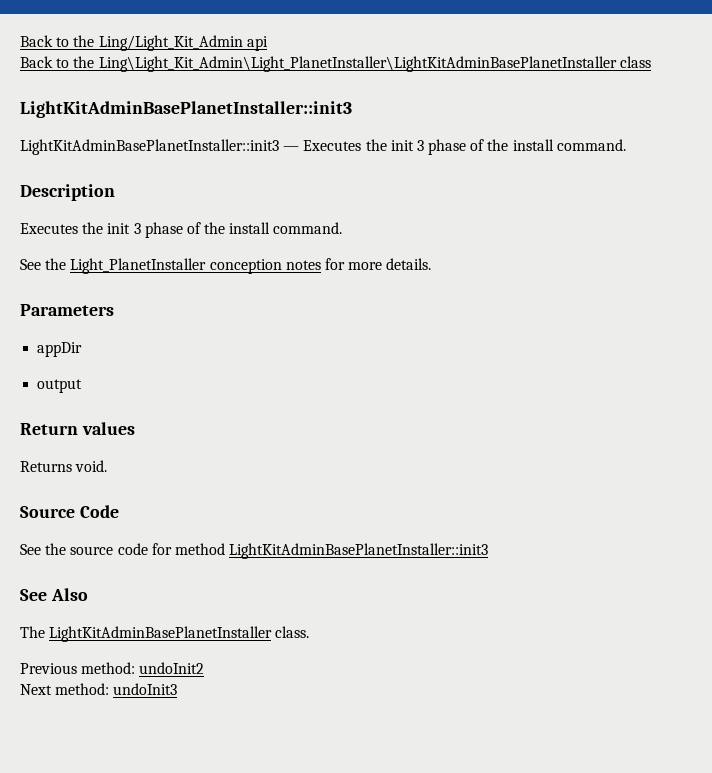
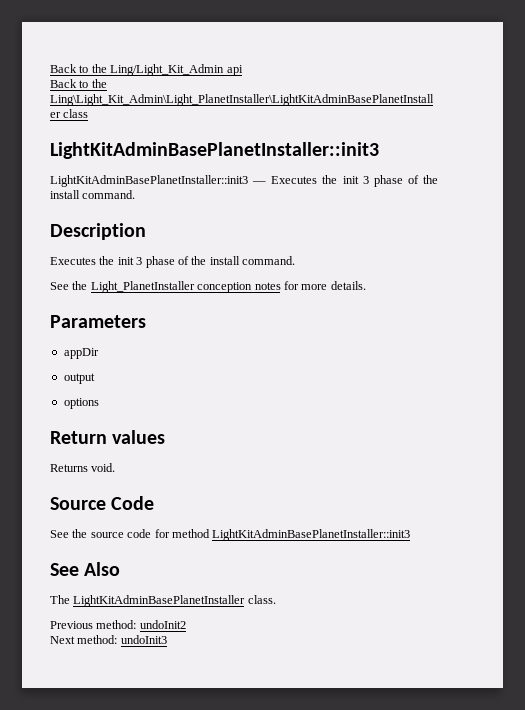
+ options

